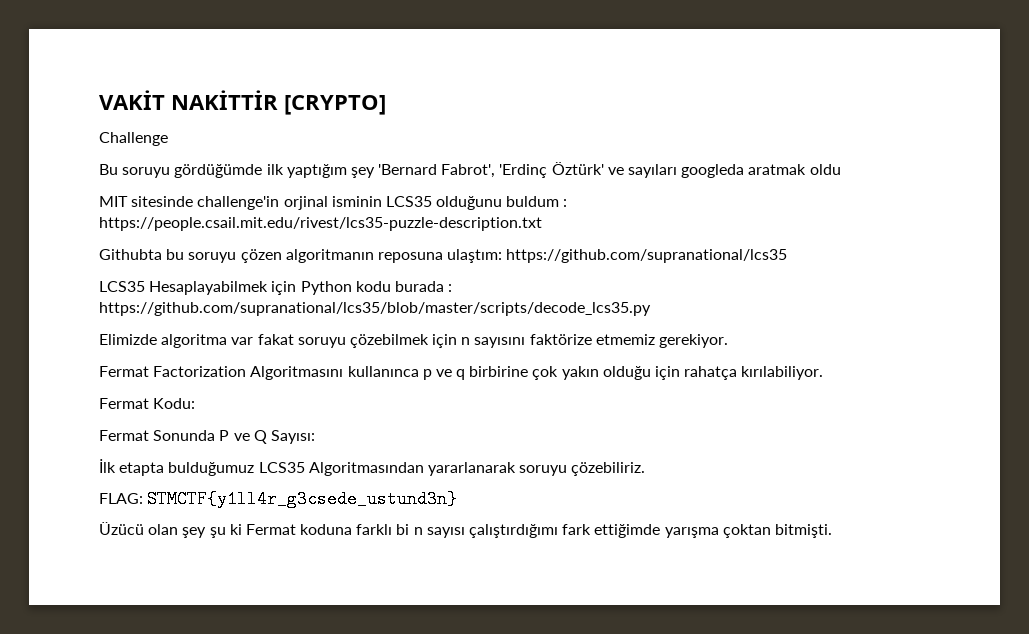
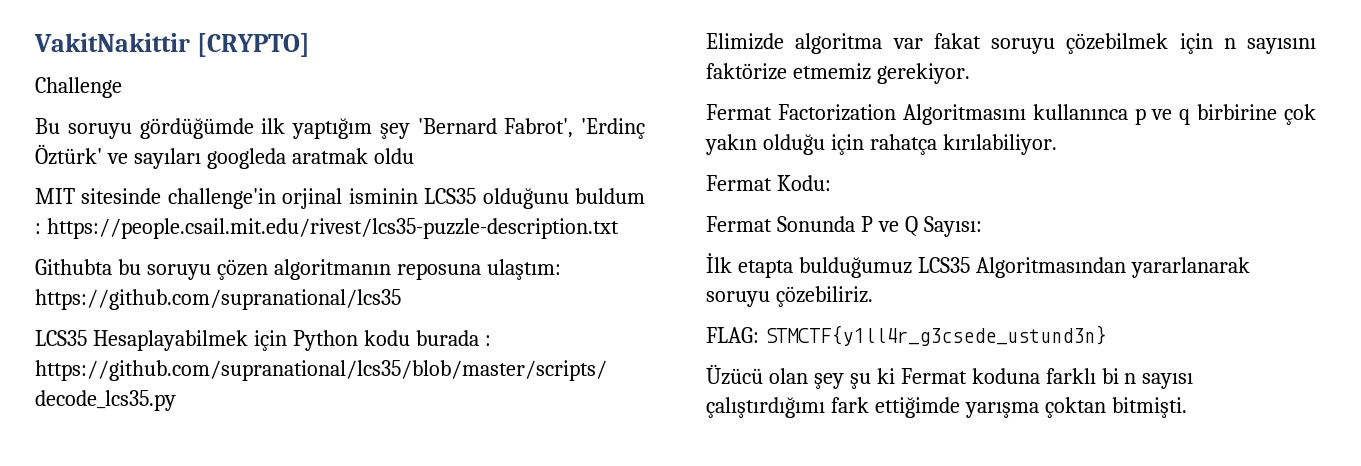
- VAKİT NAKİTTİR [CRYPTO]
+ VakitNakittir [CRYPTO]

